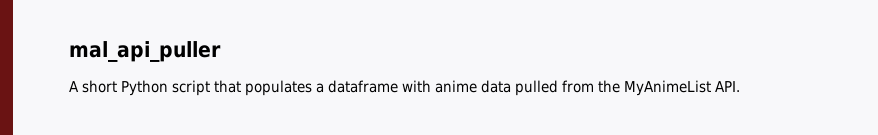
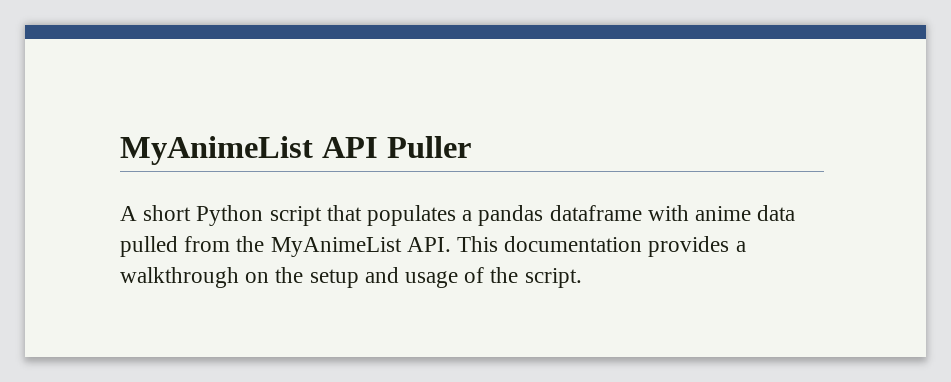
- mal_api_puller
+ MyAnimeList API Puller
- A short Python script that populates a dataframe with anime data pulled from the MyAnimeList API.
+ A short Python script that populates a pandas dataframe with anime data pulled from the MyAnimeList API. This documentation provides a walkthrough on the setup and usage of the script.

